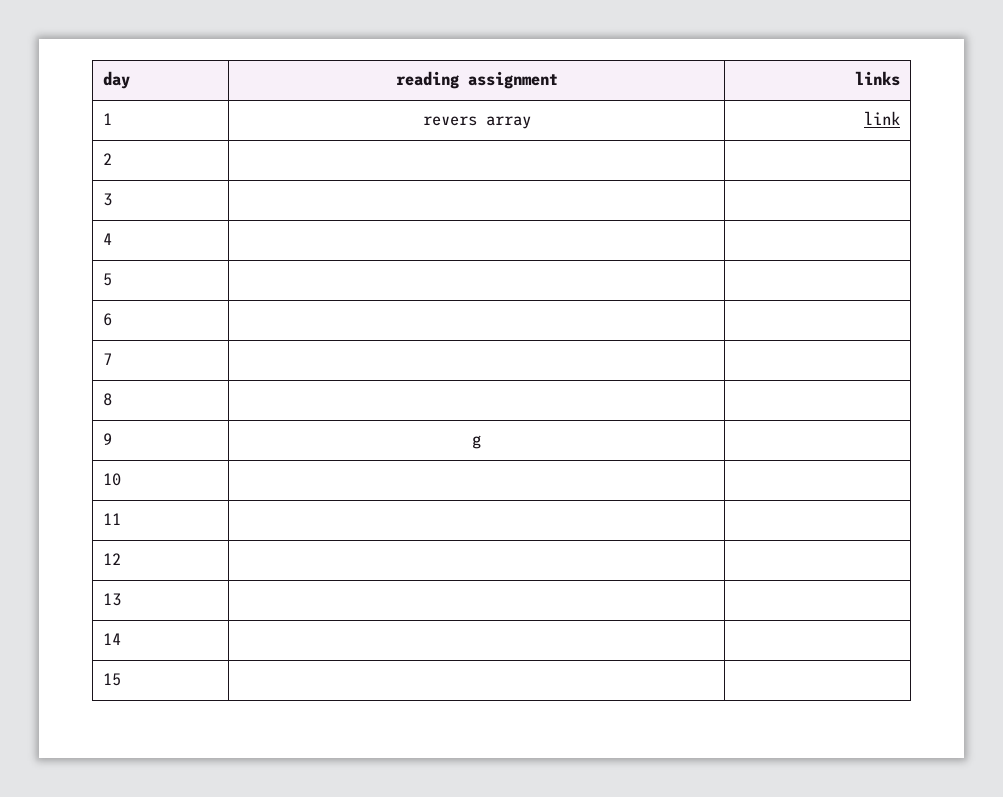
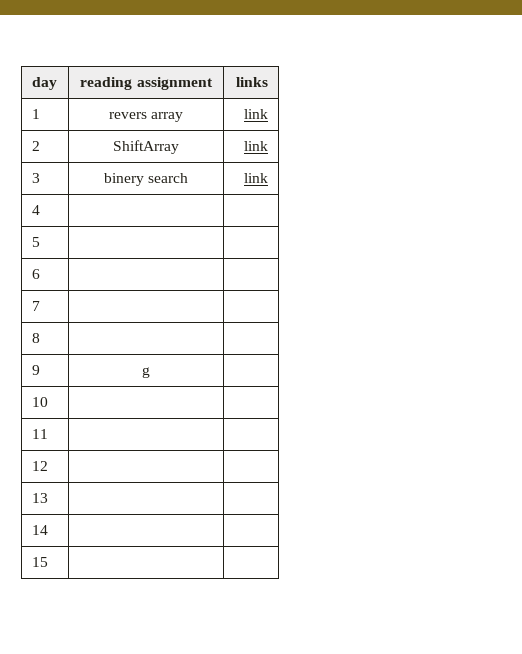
- 2 | |
+ 2 | ShiftArray | link
- 3 | |
+ 3 | binery search | link

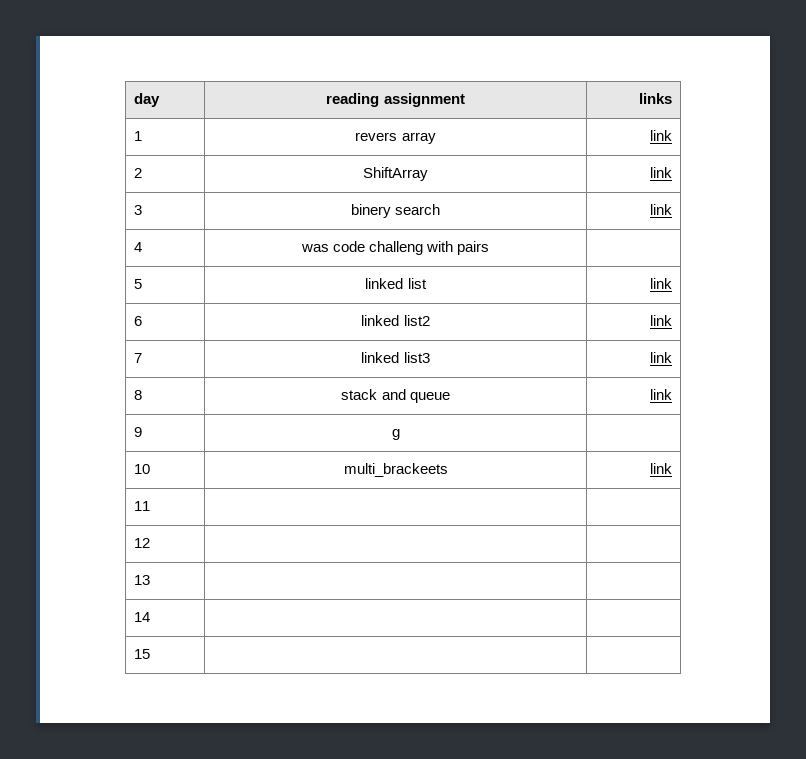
- 4 | |
- 5 | |
- 6 | |
- 7 | |
- 8 | |
+ 4 | was code challeng with pairs |
+ 5 | linked list | link
+ 6 | linked list2 | link
+ 7 | linked list3 | link
+ 8 | stack and queue | link
- 10 | |
+ 10 | multi_brackeets | link

